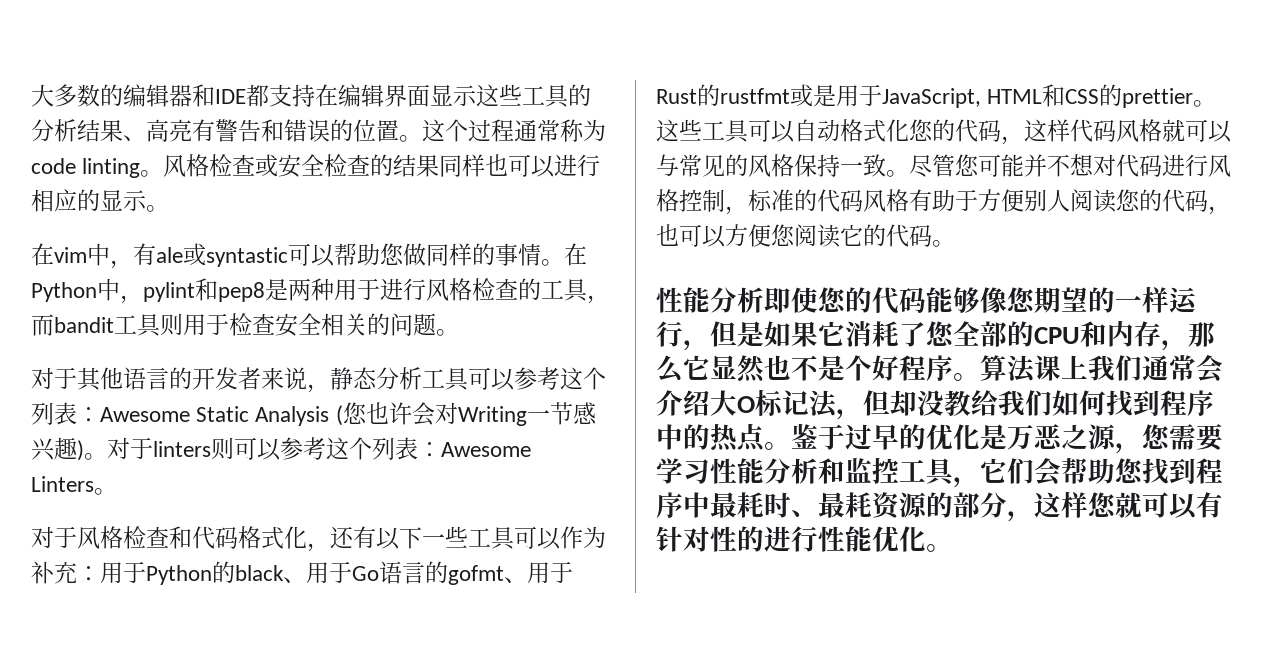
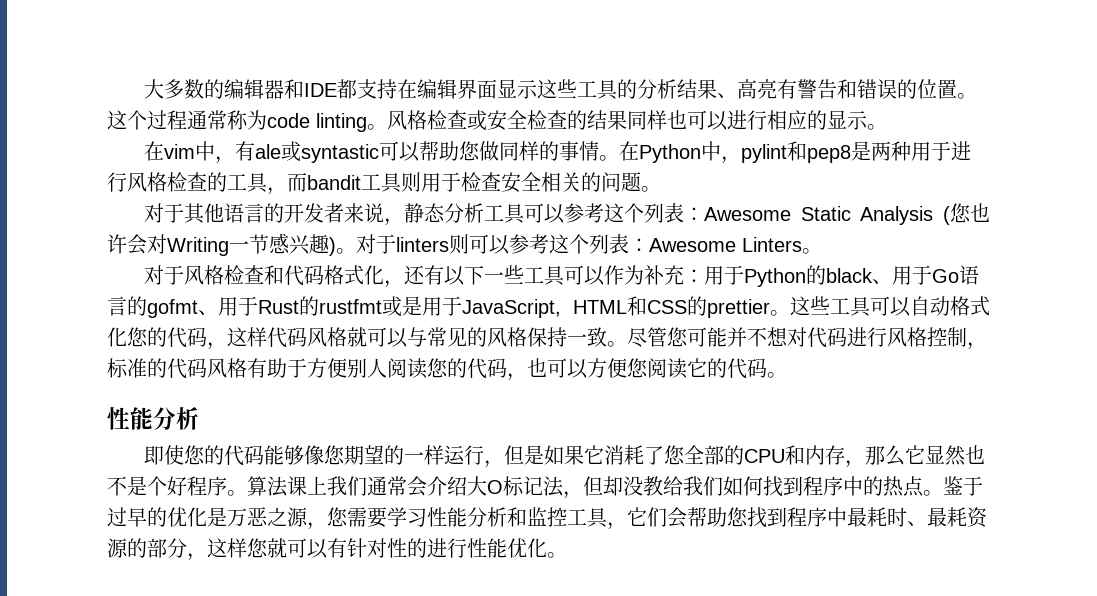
  尽管您可能并不想对代码进行风格控制，标准的代码风格有助于方便别人阅读您的代码，也可以方便您阅读它的代码。
- 性能分析即使您的代码能够像您期望的一样运行，但是如果它消耗了您全部的CPU和内存，那么它显然也不是个好程序。
+ 性能分析
+ 即使您的代码能够像您期望的一样运行，但是如果它消耗了您全部的CPU和内存，那么它显然也不是个好程序。

